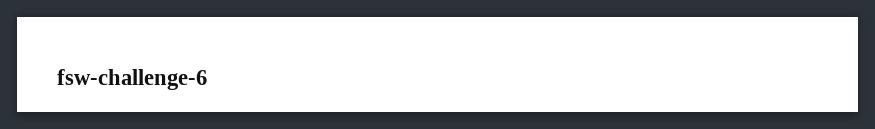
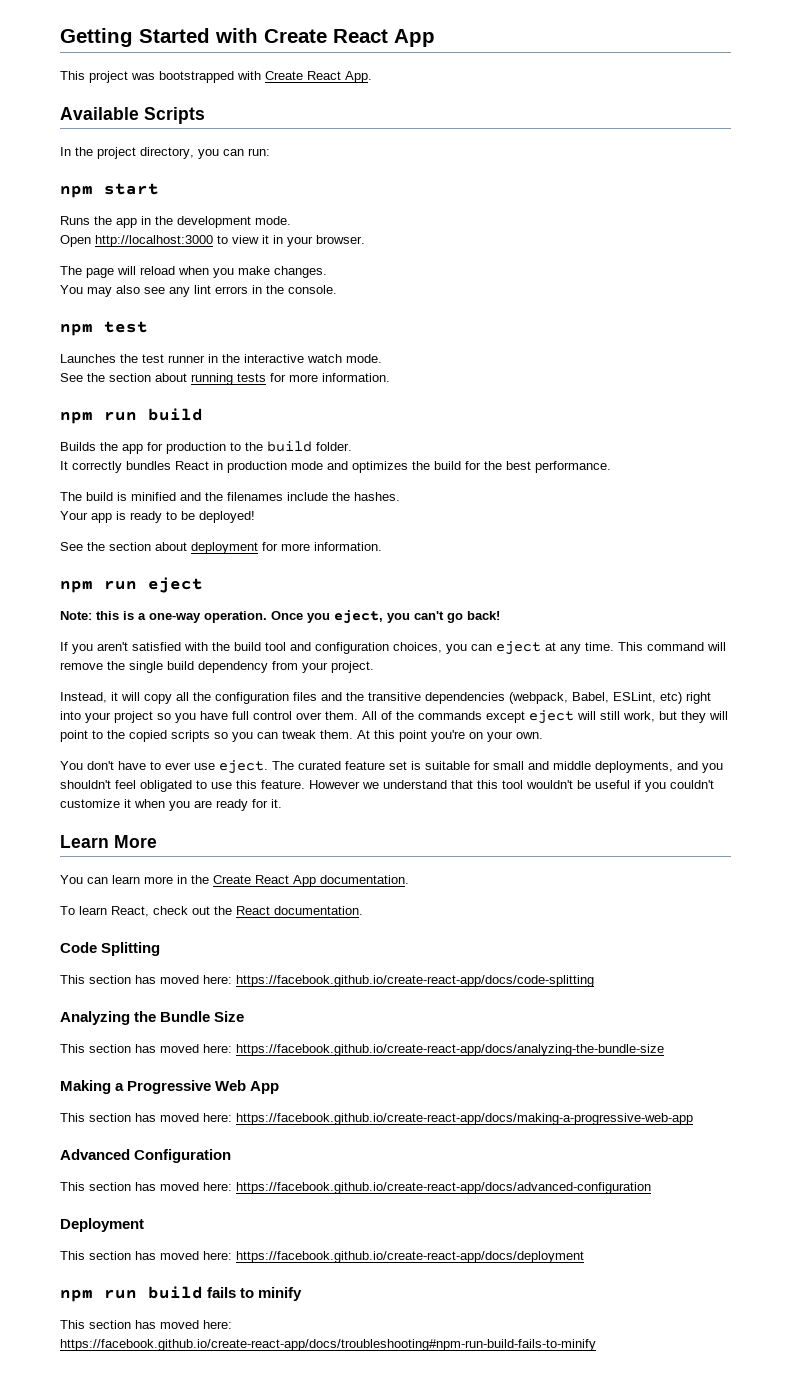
- fsw-challenge-6
+ Getting Started with Create React App
+ This project was bootstrapped with Create React App.
+ Available Scripts
+ In the project directory, you can run:
+ npm start
+ Runs the app in the development mode.
+ Open http://localhost:3000 to view it in your browser.
+ The page will reload when you make changes.
+ You may also see any lint errors in the console.
+ npm test
+ Launches the test runner in the interactive watch mode.
+ See the section about running tests for more information.
+ npm run build
+ Builds the app for production to the build folder.
+ It correctly bundles React in production mode and optimizes the build for the best performance.
+ The build is minified and the filenames include the hashes.
+ Your app is ready to be deployed!
+ See the section about deployment for more information.
+ npm run eject
+ Note: this is a one-way operation. Once you eject, you can't go back!
+ If you aren't satisfied with the build tool and configuration choices, you can eject at any time. This command will remove the single build dependency from your project.
+ Instead, it will copy all the configuration files and the transitive dependencies (webpack, Babel, ESLint, etc) right into your project so you have full control over them. All of the commands except eject will still work, but they will point to the copied scripts so you can tweak them. At this point you're on your own.
+ You don't have to ever use eject. The curated feature set is suitable for small and middle deployments, and you shouldn't feel obligated to use this feature. However we understand that this tool wouldn't be useful if you couldn't customize it when you are ready for it.
+ Learn More
+ You can learn more in the Create React App documentation.
+ To learn React, check out the React documentation.
+ Code Splitting
+ This section has moved here: https://facebook.github.io/create-react-app/docs/code-splitting
+ Analyzing the Bundle Size
+ This section has moved here: https://facebook.github.io/create-react-app/docs/analyzing-the-bundle-size
+ Making a Progressive Web App
+ This section has moved here: https://facebook.github.io/create-react-app/docs/making-a-progressive-web-app
+ Advanced Configuration
+ This section has moved here: https://facebook.github.io/create-react-app/docs/advanced-configuration
+ Deployment
+ This section has moved here: https://facebook.github.io/create-react-app/docs/deployment
+ npm run build fails to minify
+ This section has moved here: https://facebook.github.io/create-react-app/docs/troubleshooting#npm-run-build-fails-to-minify

